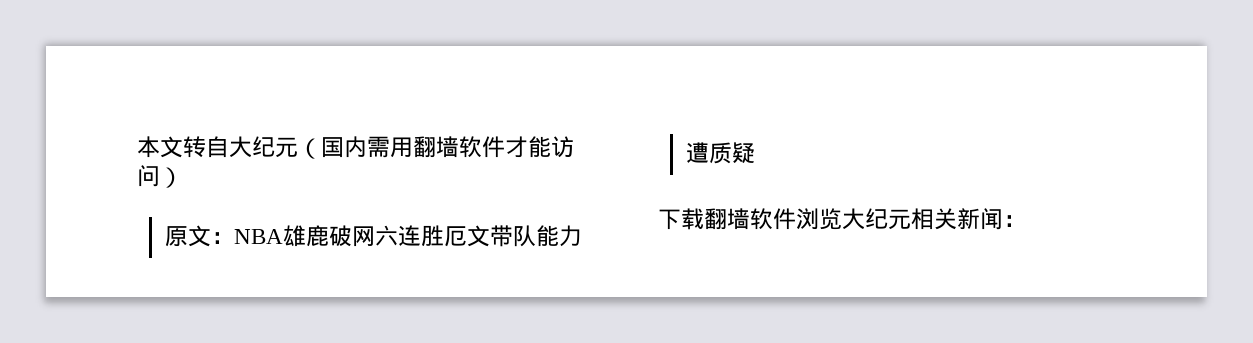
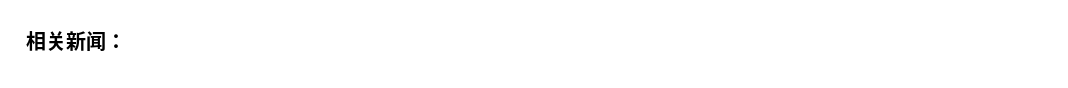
- 本文转自大纪元（国内需用翻墙软件才能访问）
- 原文：NBA雄鹿破网六连胜厄文带队能力遭质疑
- 下载翻墙软件浏览大纪元相关新闻：
+ 相关新闻：

